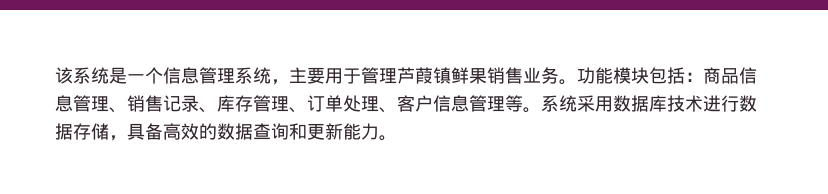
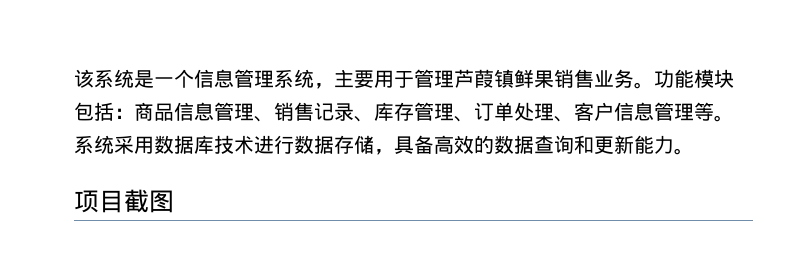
+ 项目截图

